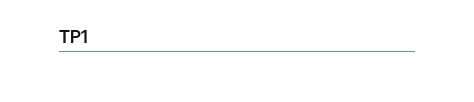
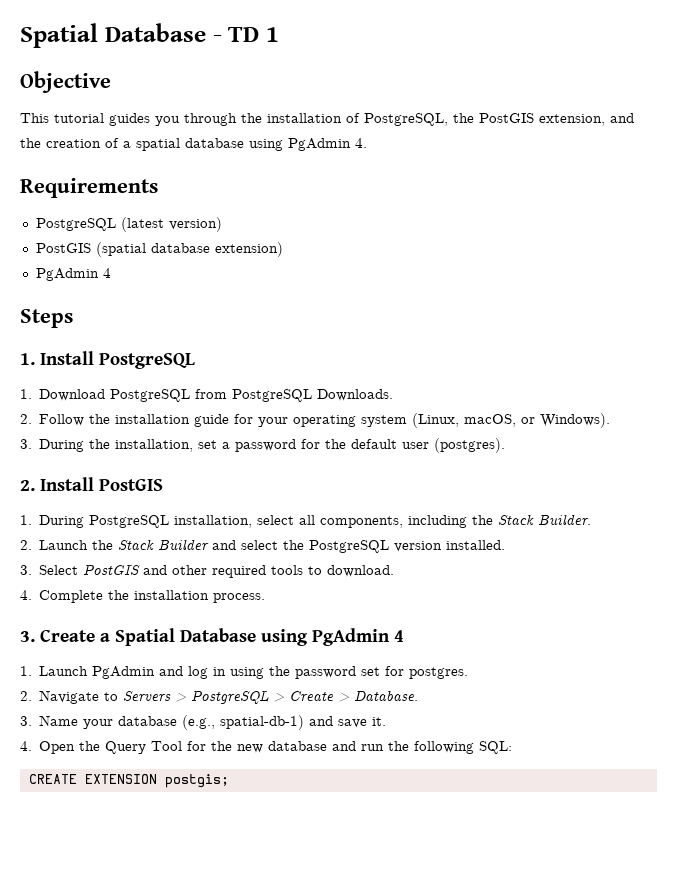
- TP1
+ Spatial Database - TD 1
+ Objective
+ This tutorial guides you through the installation of PostgreSQL, the PostGIS extension, and the creation of a spatial database using PgAdmin 4.
+ Requirements
+ PostgreSQL (latest version)
+ PostGIS (spatial database extension)
+ PgAdmin 4
+ Steps
+ 1. Install PostgreSQL
+ 1. Download PostgreSQL from PostgreSQL Downloads.
+ 2. Follow the installation guide for your operating system (Linux, macOS, or Windows).
+ 3. During the installation, set a password for the default user (postgres).
+ 2. Install PostGIS
+ 1. During PostgreSQL installation, select all components, including the Stack Builder.
+ 2. Launch the Stack Builder and select the PostgreSQL version installed.
+ 3. Select PostGIS and other required tools to download.
+ 4. Complete the installation process.
+ 3. Create a Spatial Database using PgAdmin 4
+ 1. Launch PgAdmin and log in using the password set for postgres.
+ 2. Navigate to Servers > PostgreSQL > Create > Database.
+ 3. Name your database (e.g., spatial-db-1) and save it.
+ 4. Open the Query Tool for the new database and run the following SQL:
+ CREATE EXTENSION postgis;

